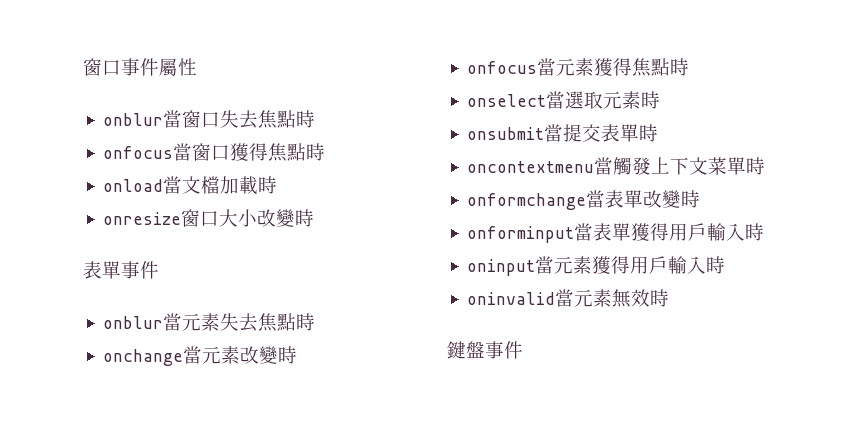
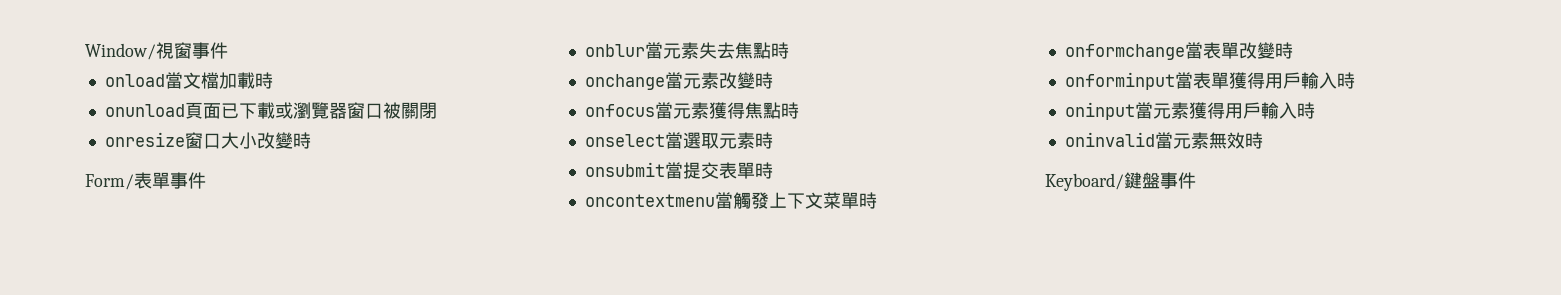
- 窗口事件屬性
- onblur當窗口失去焦點時
- onfocus當窗口獲得焦點時
+ Window/視窗事件
  onload當文檔加載時
+ onunload頁面已下載或瀏覽器窗口被關閉
- 表單事件
+ Form/表單事件
- 鍵盤事件
+ Keyboard/鍵盤事件

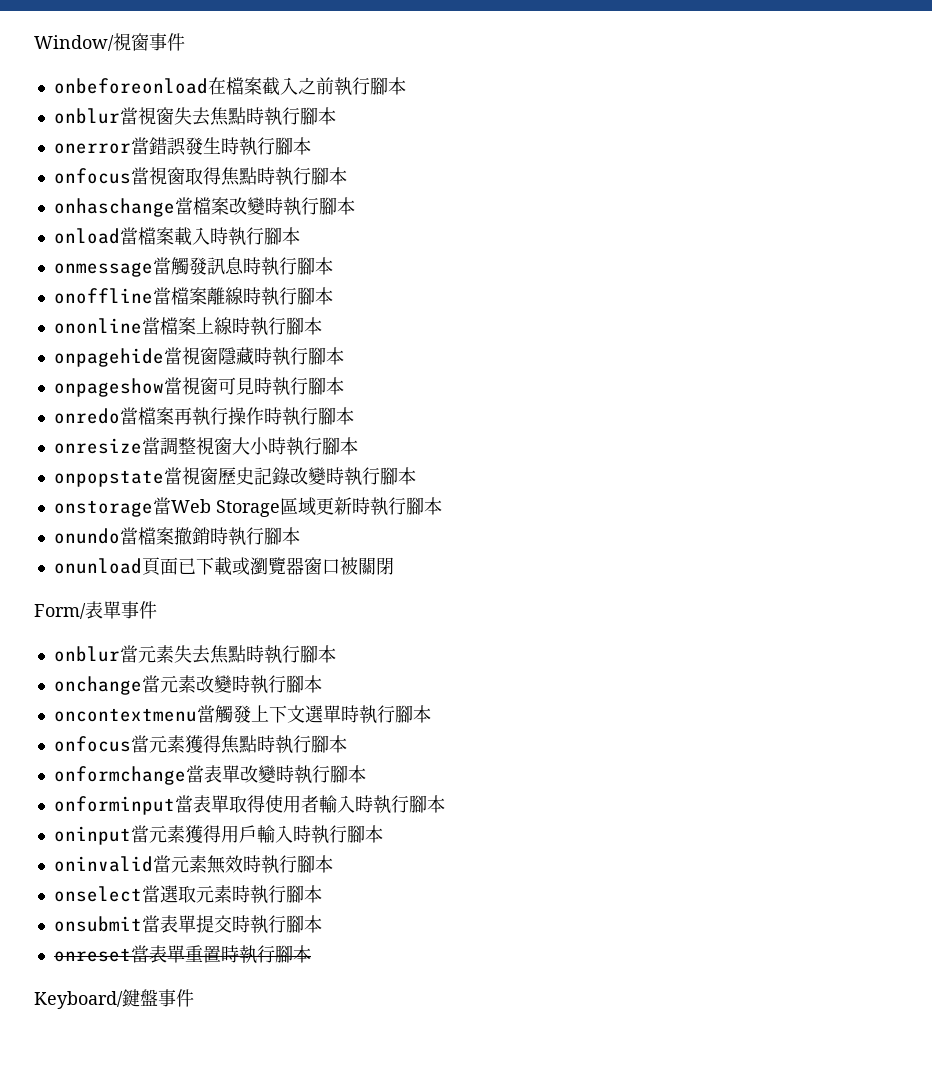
+ onbeforeonload在檔案截入之前執行腳本
+ onblur當視窗失去焦點時執行腳本
+ onerror當錯誤發生時執行腳本
+ onfocus當視窗取得焦點時執行腳本
+ onhaschange當檔案改變時執行腳本
- onload當文檔加載時
+ onload當檔案載入時執行腳本
+ onmessage當觸發訊息時執行腳本
+ onoffline當檔案離線時執行腳本
+ ononline當檔案上線時執行腳本
+ onpagehide當視窗隱藏時執行腳本
+ onpageshow當視窗可見時執行腳本
+ onredo當檔案再執行操作時執行腳本
+ onresize當調整視窗大小時執行腳本
+ onpopstate當視窗歷史記錄改變時執行腳本
+ onstorage當Web Storage區域更新時執行腳本
+ onundo當檔案撤銷時執行腳本
- onresize窗口大小改變時
- onblur當元素失去焦點時
+ onblur當元素失去焦點時執行腳本
- onchange當元素改變時
+ onchange當元素改變時執行腳本
+ oncontextmenu當觸發上下文選單時執行腳本
- onfocus當元素獲得焦點時
- onselect當選取元素時
- onsubmit當提交表單時
- oncontextmenu當觸發上下文菜單時
+ onfocus當元素獲得焦點時執行腳本
- onformchange當表單改變時
+ onformchange當表單改變時執行腳本
- onforminput當表單獲得用戶輸入時
+ onforminput當表單取得使用者輸入時執行腳本
- oninput當元素獲得用戶輸入時
+ oninput當元素獲得用戶輸入時執行腳本
- oninvalid當元素無效時
+ oninvalid當元素無效時執行腳本
+ onselect當選取元素時執行腳本
+ onsubmit當表單提交時執行腳本
+ onreset當表單重置時執行腳本

